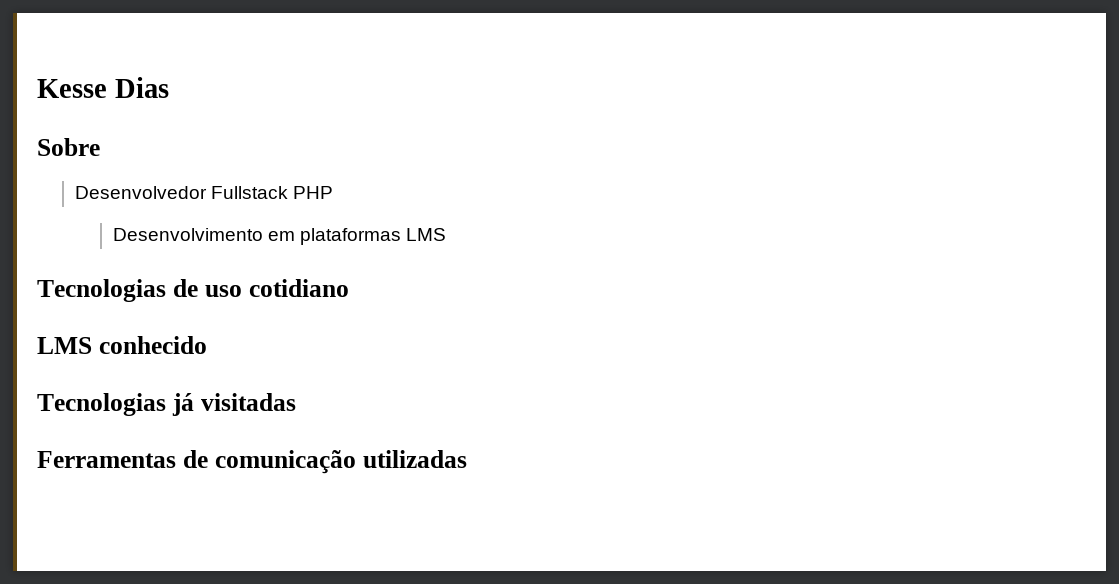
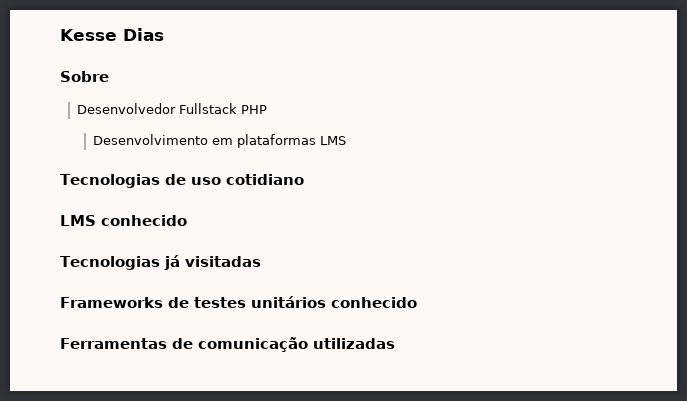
+ Frameworks de testes unitários conhecido

